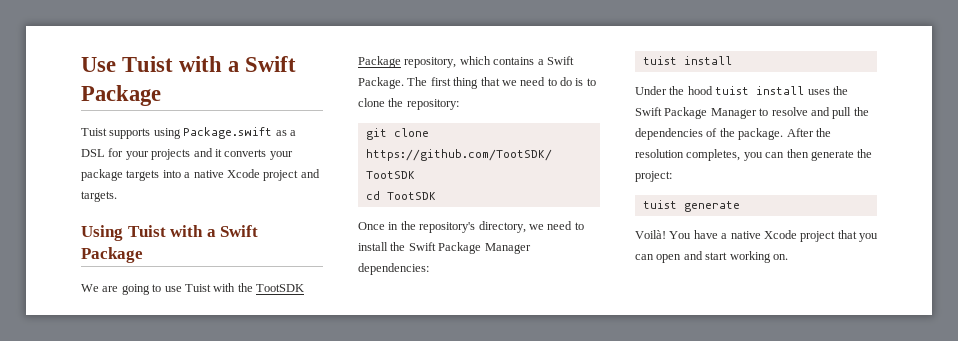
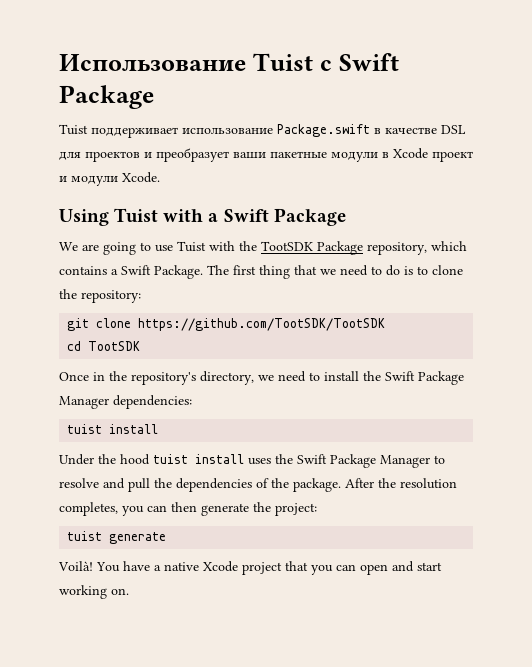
- Use Tuist with a Swift Package
+ Использование Tuist с Swift Package
- Tuist supports using Package.swift as a DSL for your projects and it converts your package targets into a native Xcode project and targets.
+ Tuist поддерживает использование Package.swift в качестве DSL для проектов и преобразует ваши пакетные модули в Xcode проект и модули Xcode.

